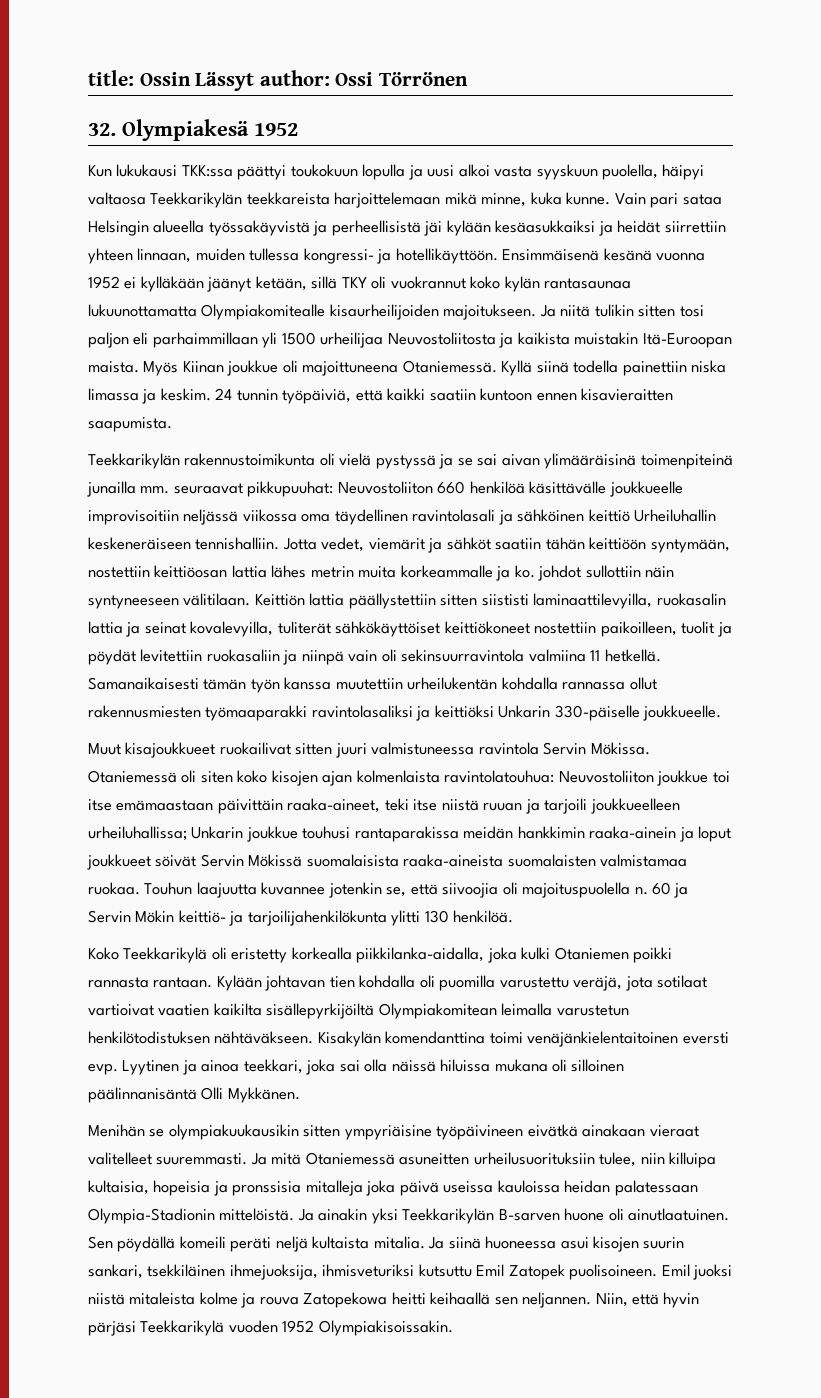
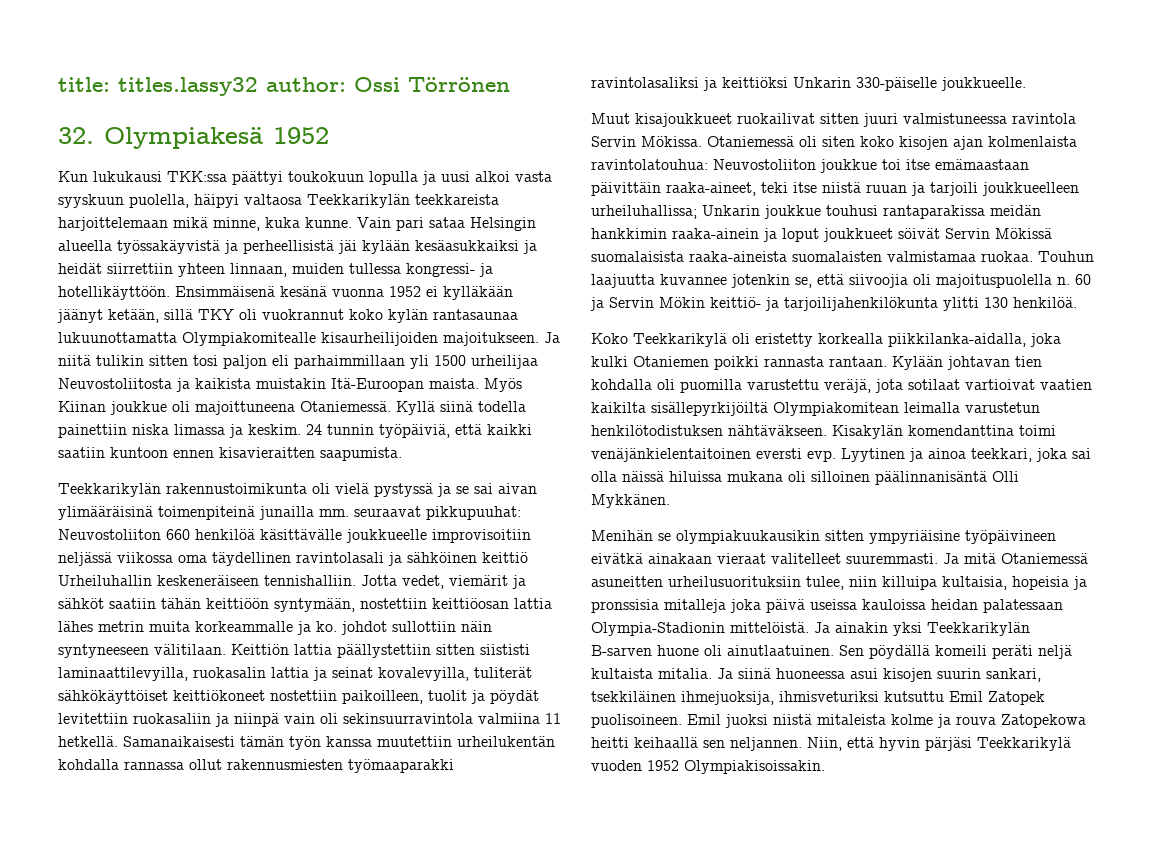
- title: Ossin Lässyt author: Ossi Törrönen
+ title: titles.lassy32 author: Ossi Törrönen

